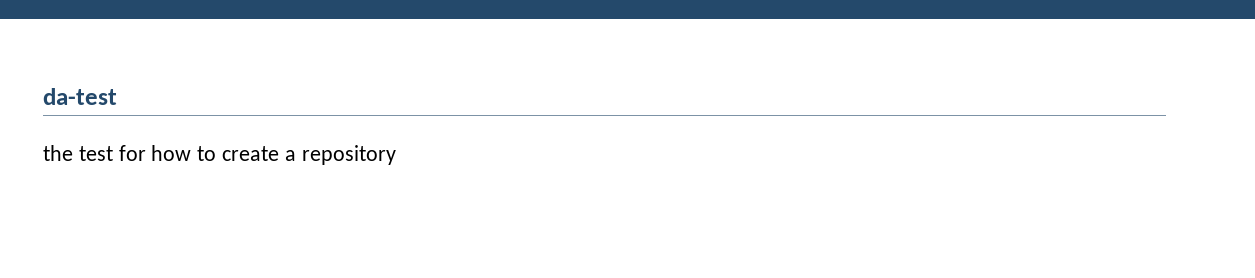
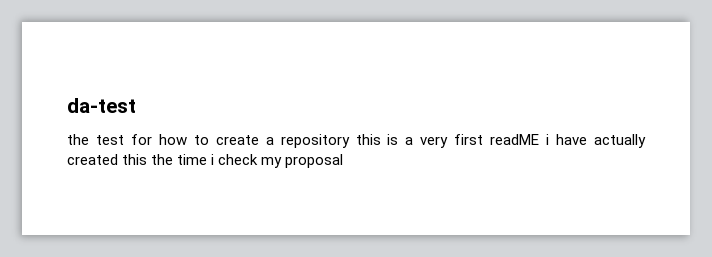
- the test for how to create a repository
+ the test for how to create a repository this is a very first readME i have actually created this the time i check my proposal

